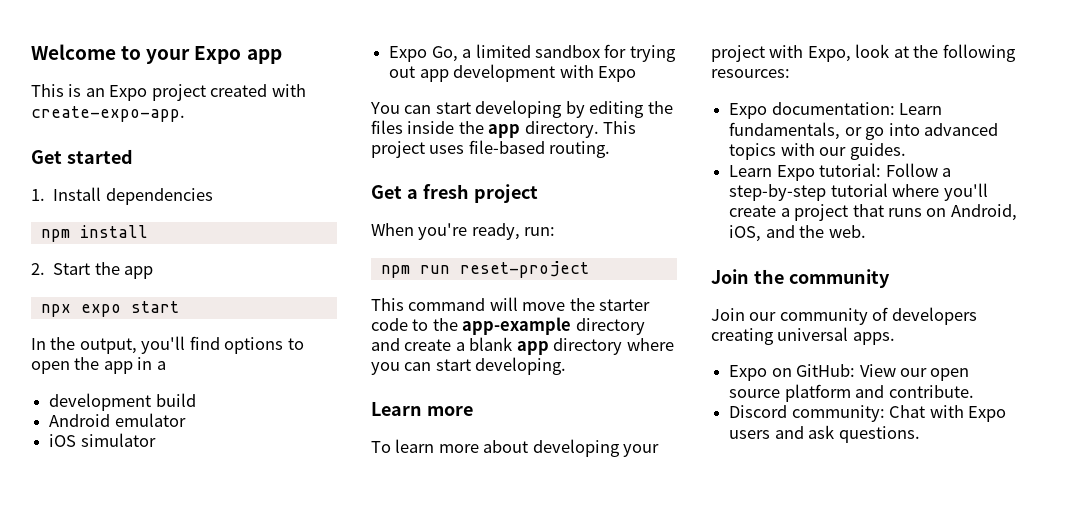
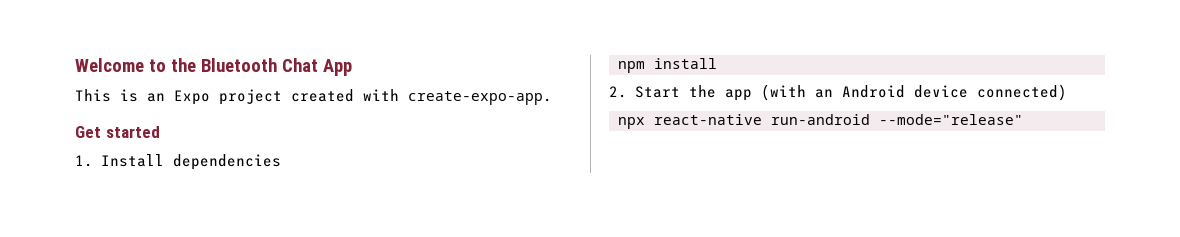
- Welcome to your Expo app
+ Welcome to the Bluetooth Chat App
- 2. Start the app
- npx expo start
- In the output, you'll find options to open the app in a
- development build
- Android emulator
- iOS simulator
- Expo Go, a limited sandbox for trying out app development with Expo
- You can start developing by editing the files inside the app directory. This project uses file-based routing.
- Get a fresh project
- When you're ready, run:
- npm run reset-project
- This command will move the starter code to the app-example directory and create a blank app directory where you can start developing.
- Learn more
- To learn more about developing your project with Expo, look at the following resources:
- Expo documentation: Learn fundamentals, or go into advanced topics with our guides.
- Learn Expo tutorial: Follow a step-by-step tutorial where you'll create a project that runs on Android, iOS, and the web.
- Join the community
- Join our community of developers creating universal apps.
- Expo on GitHub: View our open source platform and contribute.
- Discord community: Chat with Expo users and ask questions.
+ 2. Start the app (with an Android device connected)
+ npx react-native run-android --mode="release"

